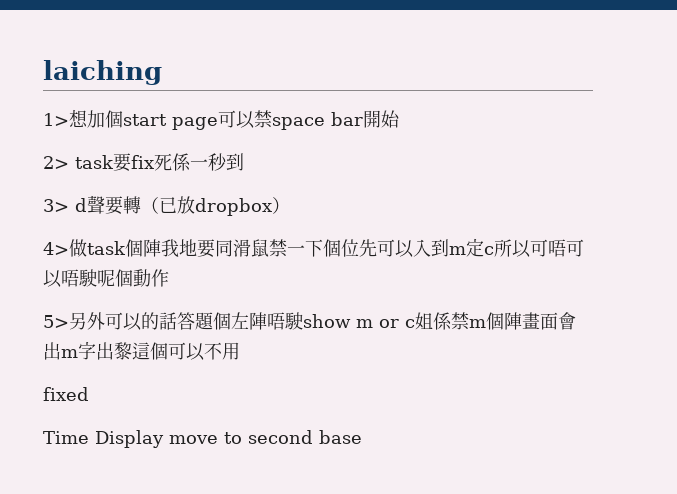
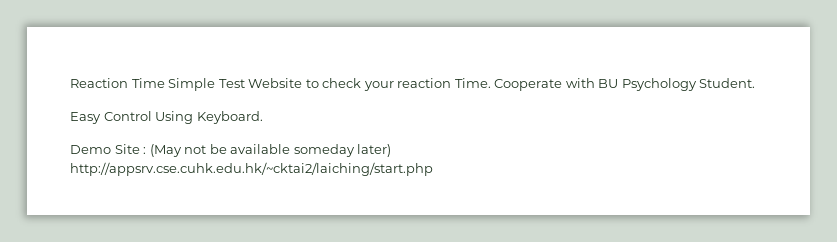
- laiching
- 1>想加個start page可以禁space bar開始
- 2> task要fix死係一秒到
- 3> d聲要轉（已放dropbox）
- 4>做task個陣我地要同滑鼠禁一下個位先可以入到m定c所以可唔可以唔駛呢個動作
- 5>另外可以的話答題個左陣唔駛show m or c姐係禁m個陣畫面會出m字出黎這個可以不用
- fixed
- Time Display move to second base
+ Reaction Time Simple Test Website to check your reaction Time. Cooperate with BU Psychology Student.
+ Easy Control Using Keyboard.
+ Demo Site : (May not be available someday later) http://appsrv.cse.cuhk.edu.hk/~cktai2/laiching/start.php

